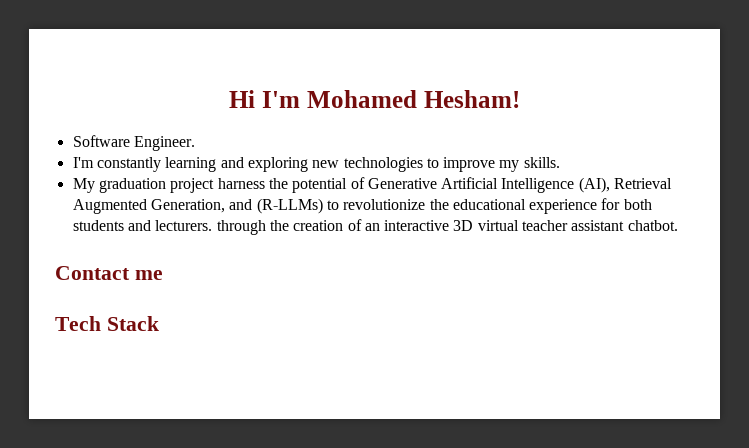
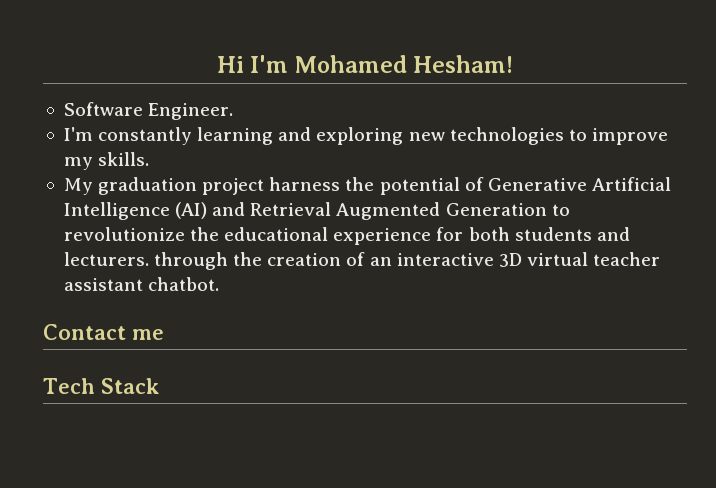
- My graduation project harness the potential of Generative Artificial Intelligence (AI), Retrieval Augmented Generation, and (R-LLMs) to revolutionize the educational experience for both students and lecturers. through the creation of an interactive 3D virtual teacher assistant chatbot.
+ My graduation project harness the potential of Generative Artificial Intelligence (AI) and Retrieval Augmented Generation to revolutionize the educational experience for both students and lecturers. through the creation of an interactive 3D virtual teacher assistant chatbot.

